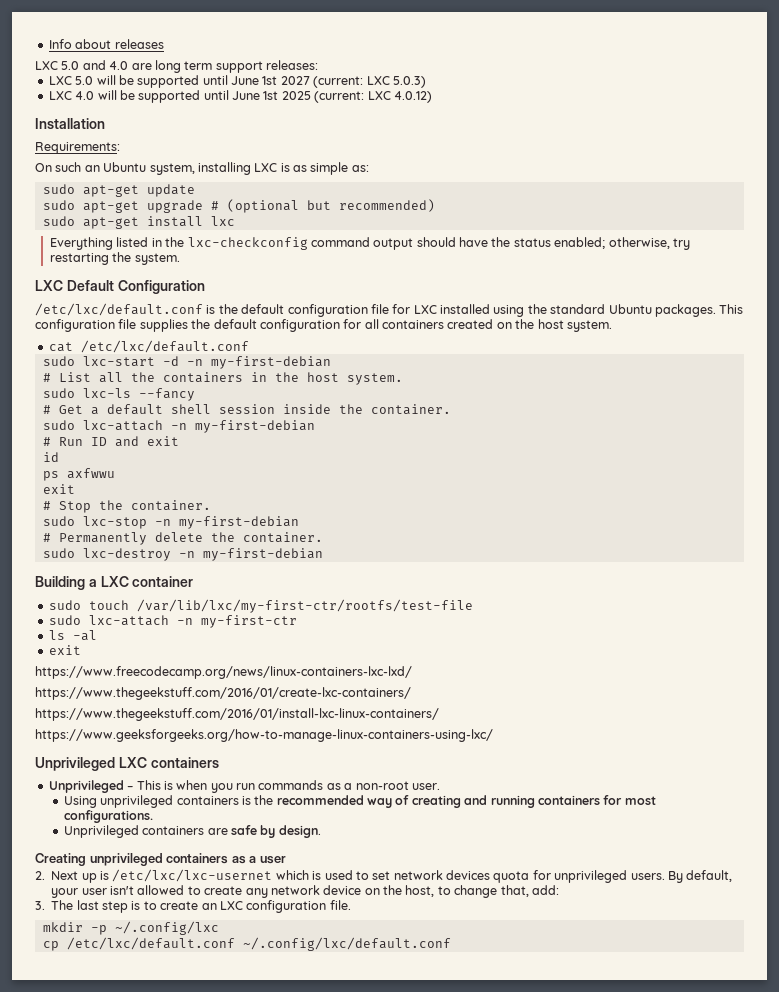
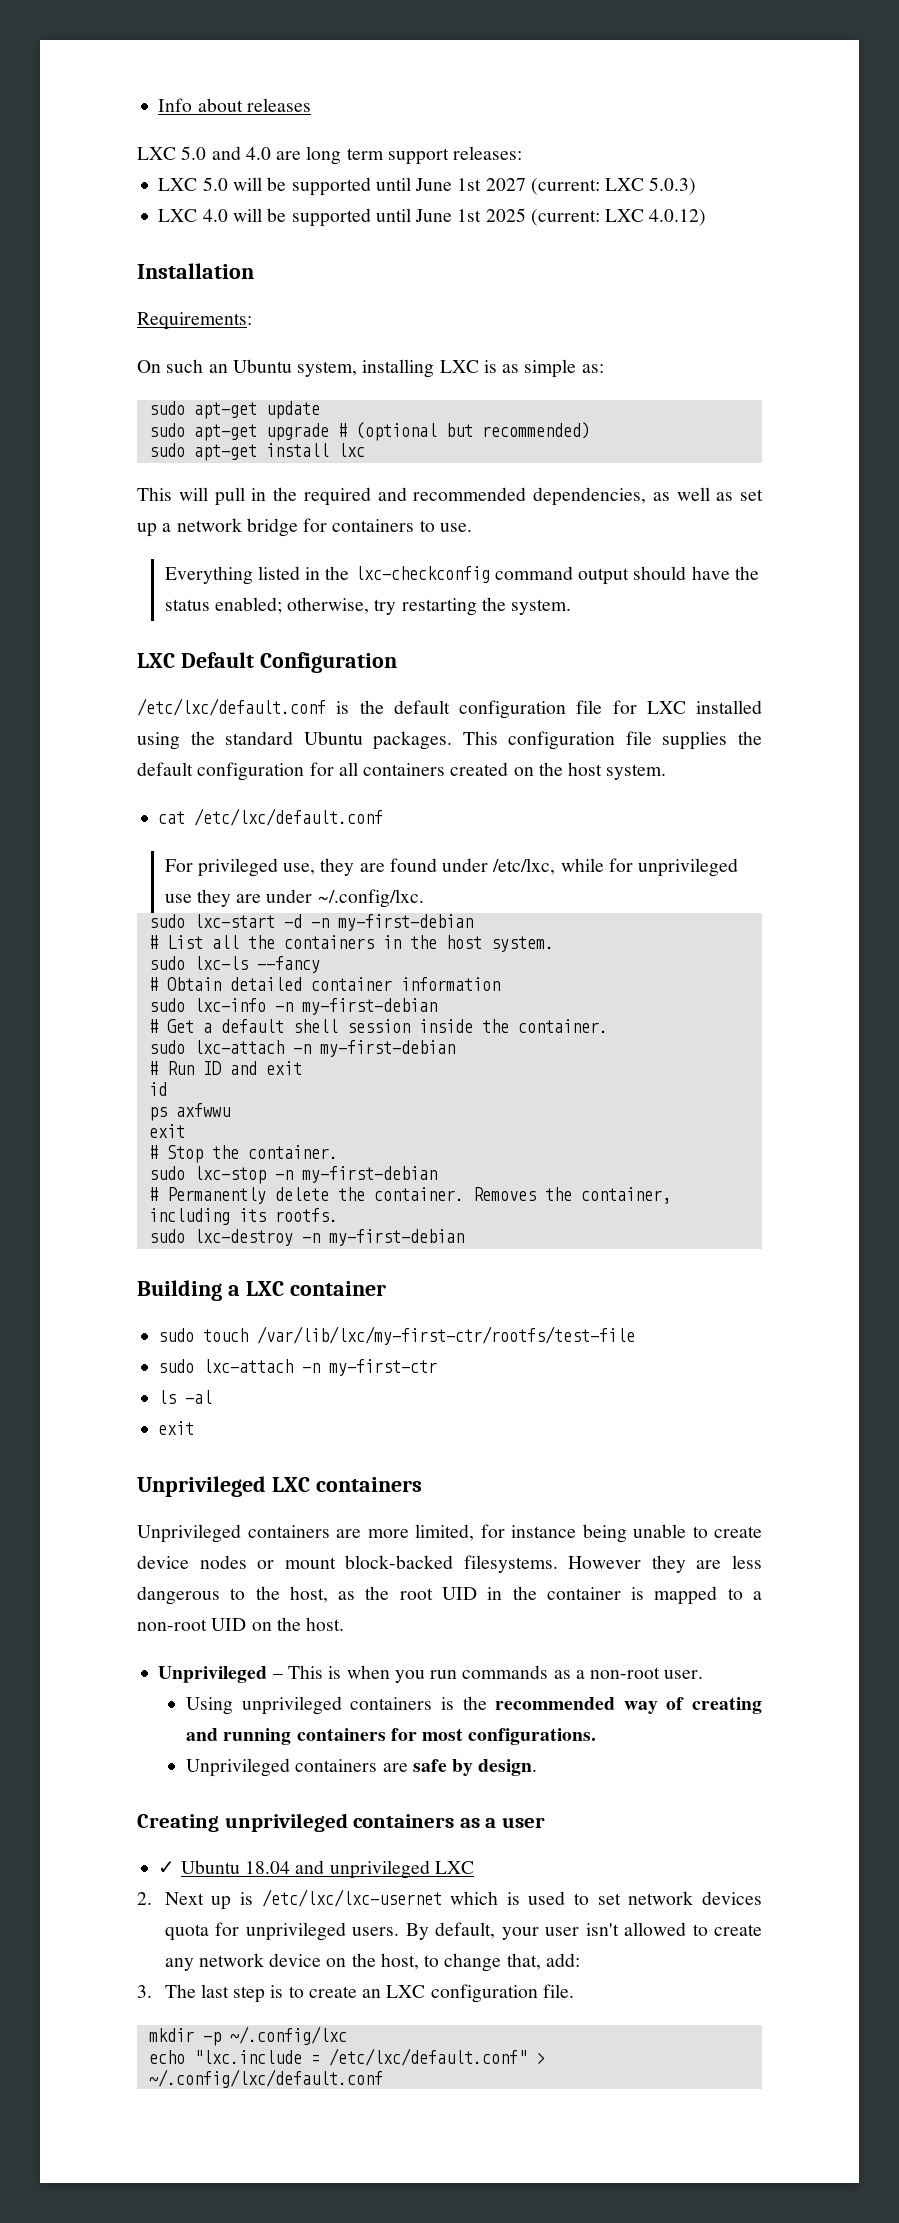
+ This will pull in the required and recommended dependencies, as well as set up a network bridge for containers to use.
+ For privileged use, they are found under /etc/lxc, while for unprivileged use they are under ~/.config/lxc.
+ # Obtain detailed container information
+ sudo lxc-info -n my-first-debian
+ Removes the container, including its rootfs.
- https://www.freecodecamp.org/news/linux-containers-lxc-lxd/
- https://www.thegeekstuff.com/2016/01/create-lxc-containers/
- https://www.thegeekstuff.com/2016/01/install-lxc-linux-containers/
- https://www.geeksforgeeks.org/how-to-manage-linux-containers-using-lxc/
+ Unprivileged containers are more limited, for instance being unable to create device nodes or mount block-backed filesystems. However they are less dangerous to the host, as the root UID in the container is mapped to a non-root UID on the host.
+ ✓ Ubuntu 18.04 and unprivileged LXC
- cp /etc/lxc/default.conf ~/.config/lxc/default.conf
+ echo "lxc.include = /etc/lxc/default.conf" > ~/.config/lxc/default.conf

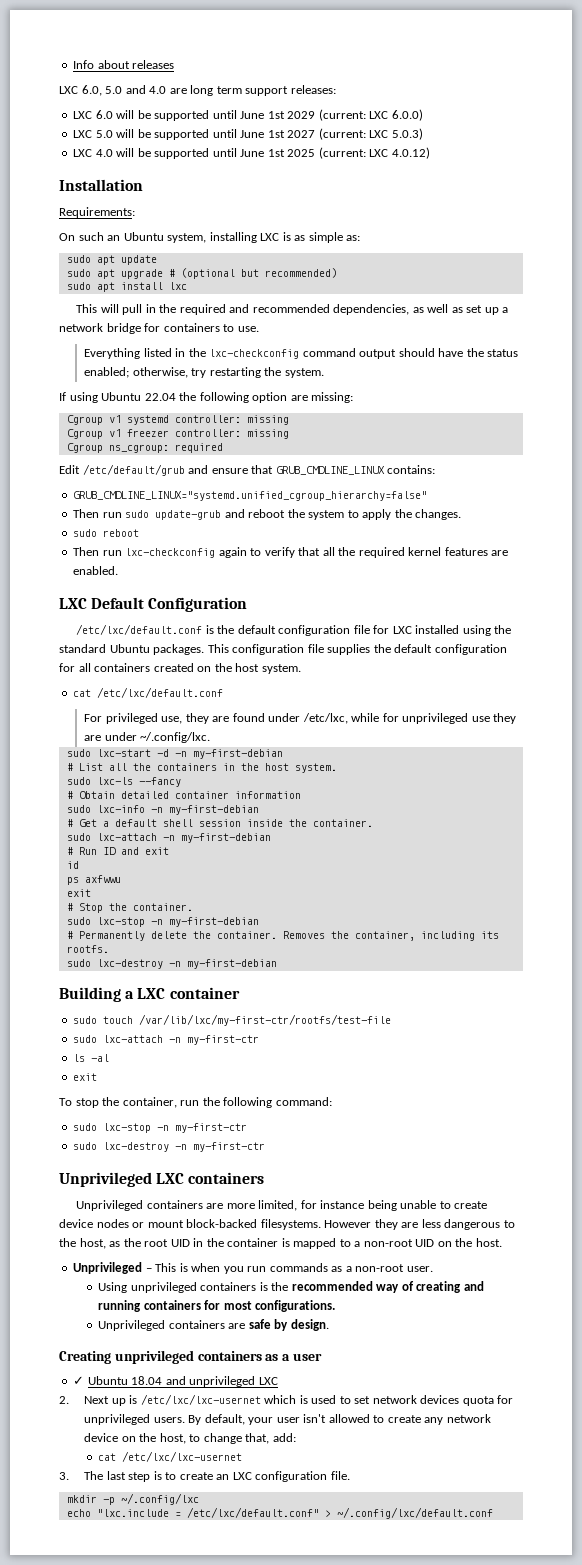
- LXC 5.0 and 4.0 are long term support releases:
+ LXC 6.0, 5.0 and 4.0 are long term support releases:
+ LXC 6.0 will be supported until June 1st 2029 (current: LXC 6.0.0)
- sudo apt-get update
+ sudo apt update
- sudo apt-get upgrade # (optional but recommended)
+ sudo apt upgrade # (optional but recommended)
- sudo apt-get install lxc
+ sudo apt install lxc
+ If using Ubuntu 22.04 the following option are missing:
+ Cgroup v1 systemd controller: missing
+ Cgroup v1 freezer controller: missing
+ Cgroup ns_cgroup: required
+ Edit /etc/default/grub and ensure that GRUB_CMDLINE_LINUX contains:
+ GRUB_CMDLINE_LINUX="systemd.unified_cgroup_hierarchy=false"
+ Then run sudo update-grub and reboot the system to apply the changes.
+ sudo reboot
+ Then run lxc-checkconfig again to verify that all the required kernel features are enabled.
+ To stop the container, run the following command:
+ sudo lxc-stop -n my-first-ctr
+ sudo lxc-destroy -n my-first-ctr
+ cat /etc/lxc/lxc-usernet

